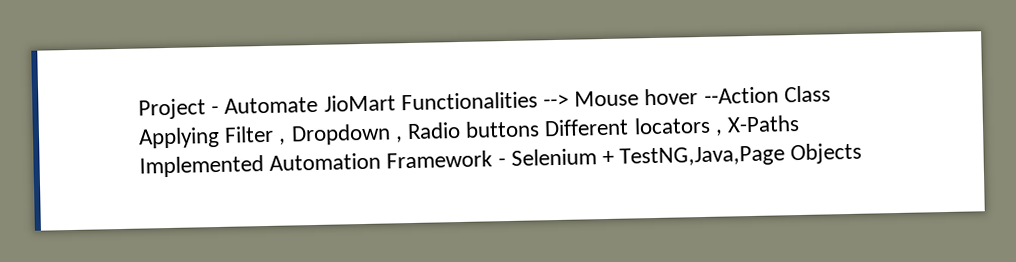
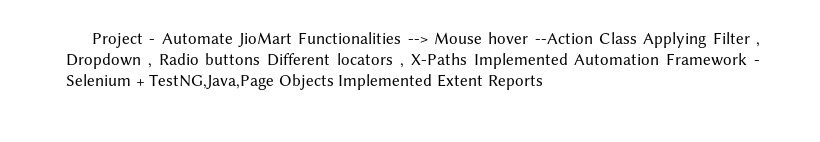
- Project - Automate JioMart Functionalities --> Mouse hover --Action Class Applying Filter , Dropdown , Radio buttons Different locators , X-Paths Implemented Automation Framework - Selenium + TestNG,Java,Page Objects
+ Project - Automate JioMart Functionalities --> Mouse hover --Action Class Applying Filter , Dropdown , Radio buttons Different locators , X-Paths Implemented Automation Framework - Selenium + TestNG,Java,Page Objects Implemented Extent Reports

